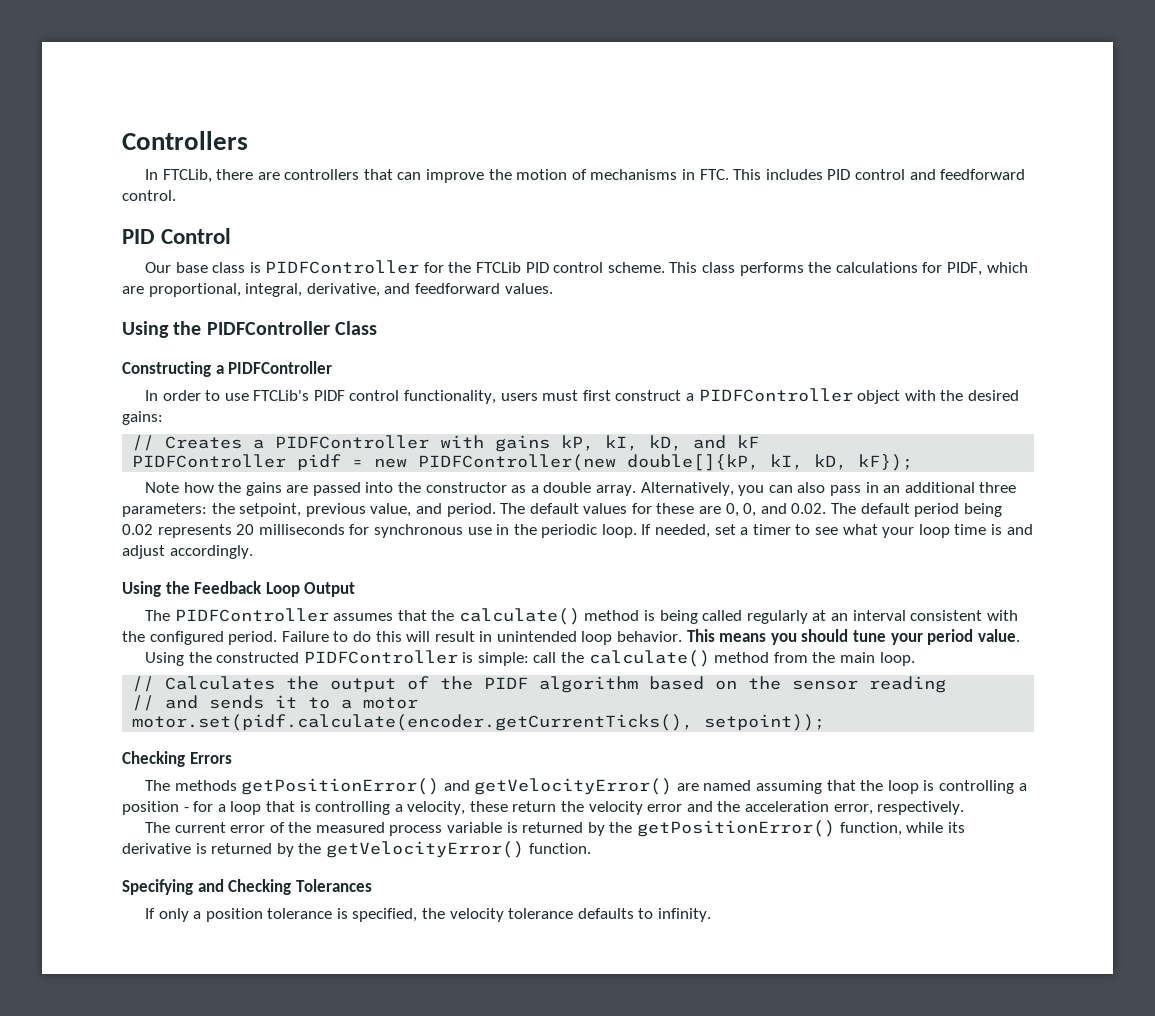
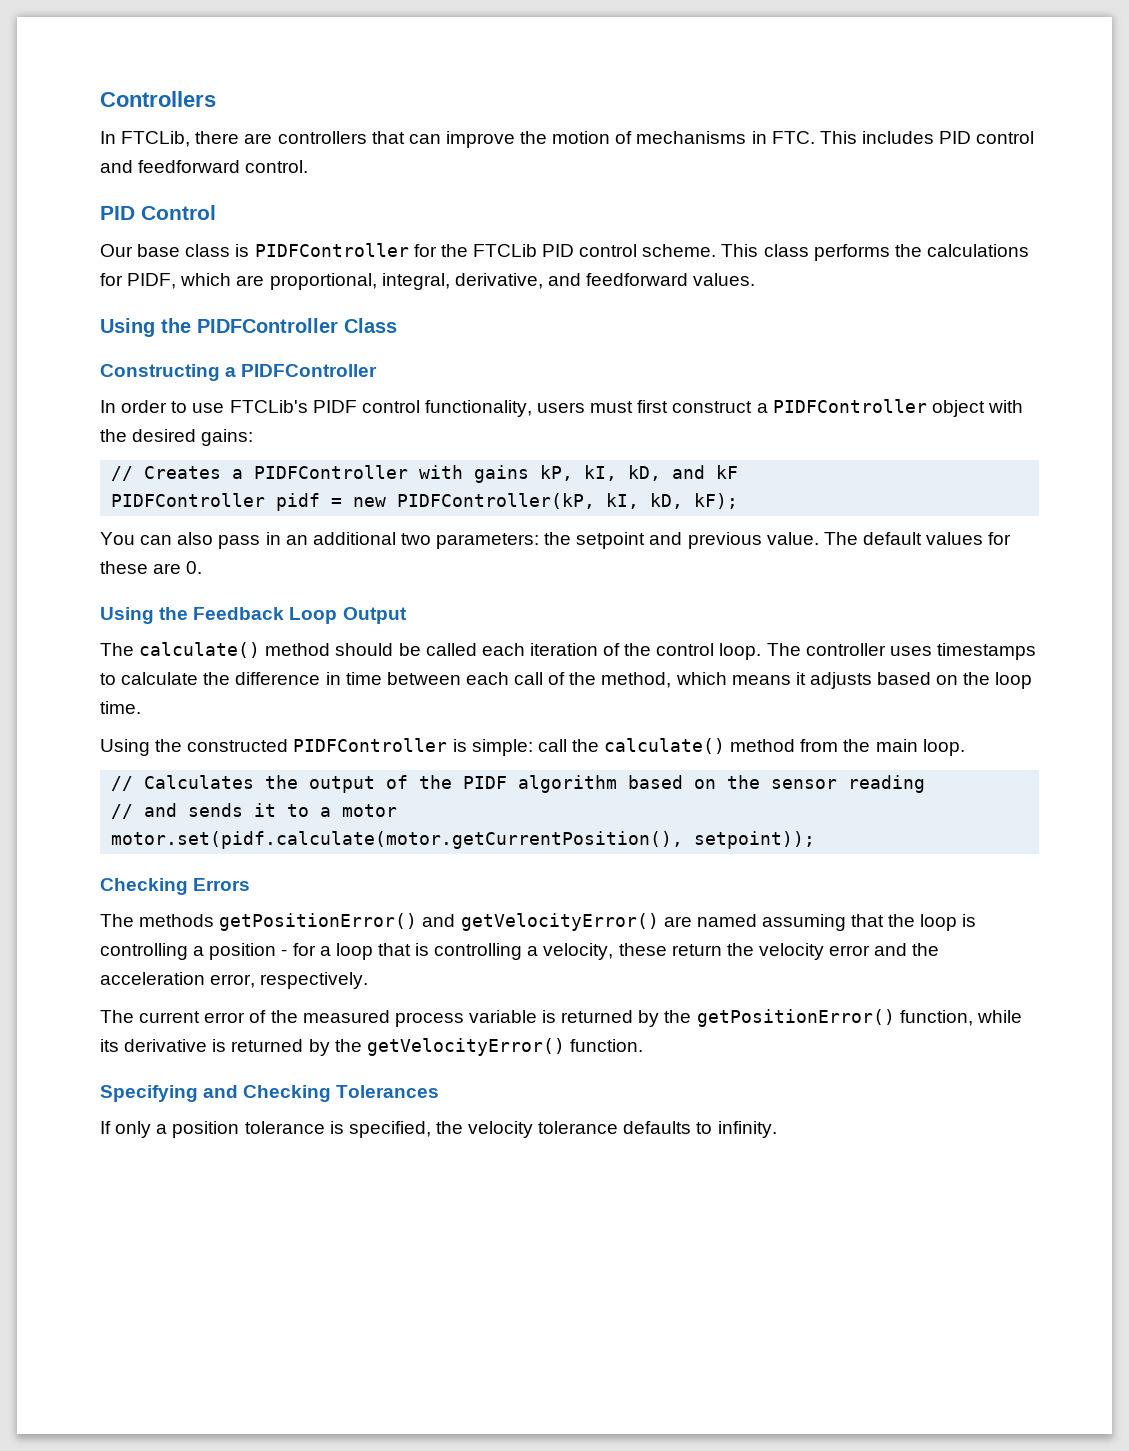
- PIDFController pidf = new PIDFController(new double[]{kP, kI, kD, kF});
- Note how the gains are passed into the constructor as a double array. Alternatively, you can also pass in an additional three parameters: the setpoint, previous value, and period.
+ PIDFController pidf = new PIDFController(kP, kI, kD, kF);
+ You can also pass in an additional two parameters: the setpoint and previous value.
- The default values for these are 0, 0, and 0.02. The default period being 0.02 represents 20 milliseconds for synchronous use in the periodic loop. If needed, set a timer to see what your loop time is and adjust accordingly.
+ The default values for these are 0.
- The PIDFController assumes that the calculate() method is being called regularly at an interval consistent with the configured period. Failure to do this will result in unintended loop behavior. This means you should tune your period value.
+ The calculate() method should be called each iteration of the control loop. The controller uses timestamps to calculate the difference in time between each call of the method, which means it adjusts based on the loop time.
- motor.set(pidf.calculate(encoder.getCurrentTicks(), setpoint));
+ motor.set(pidf.calculate(motor.getCurrentPosition(), setpoint));

